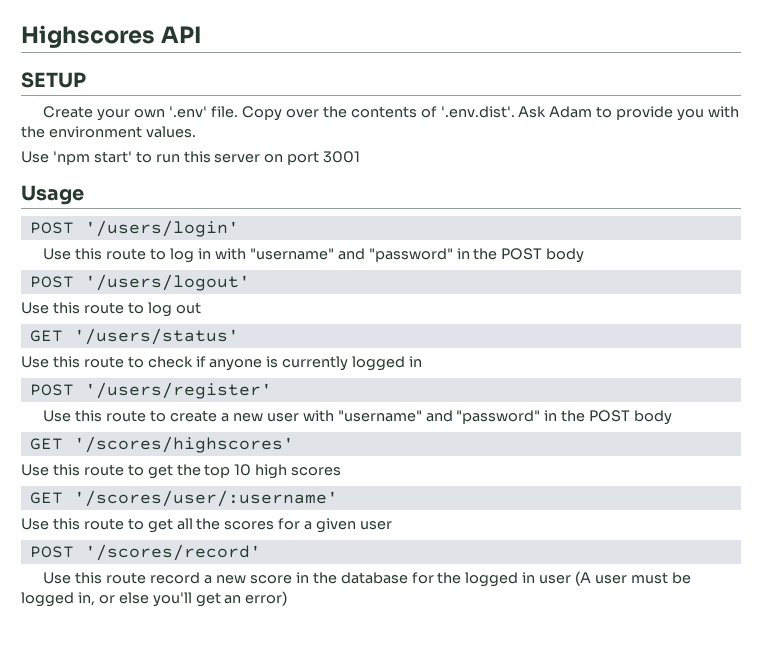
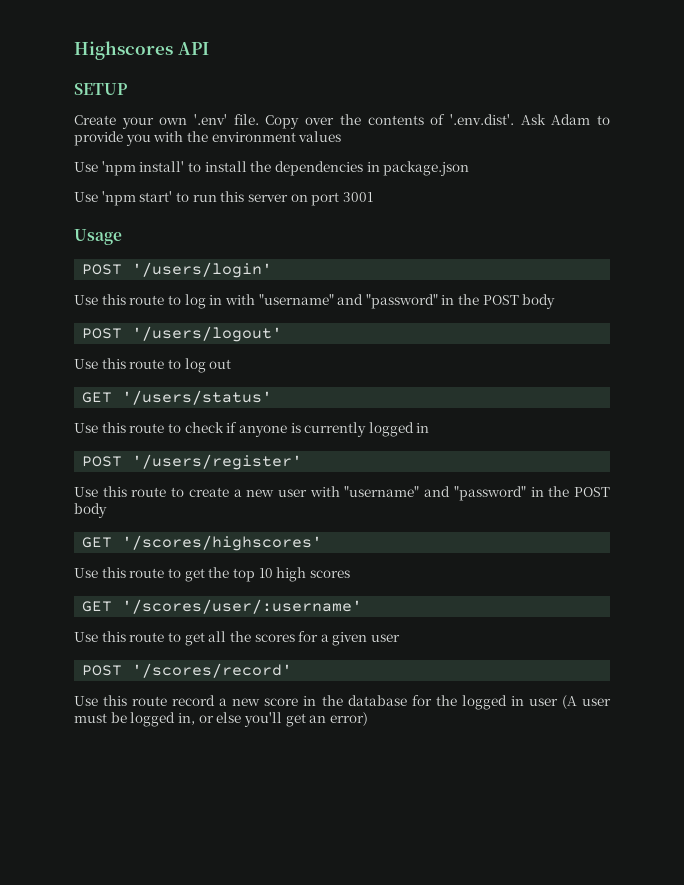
- Copy over the contents of '.env.dist'. Ask Adam to provide you with the environment values.
+ Copy over the contents of '.env.dist'. Ask Adam to provide you with the environment values
+ Use 'npm install' to install the dependencies in package.json

